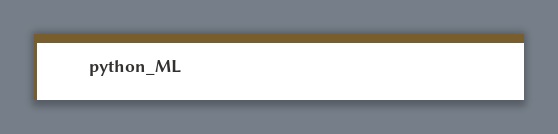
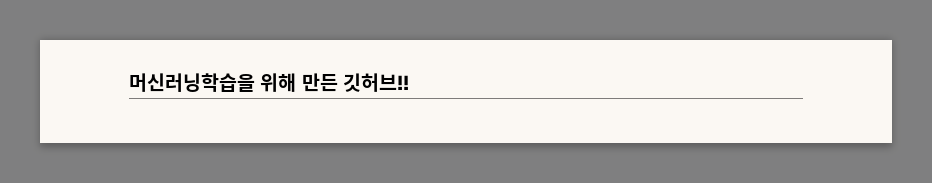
- python_ML
+ 머신러닝학습을 위해 만든 깃허브!!

